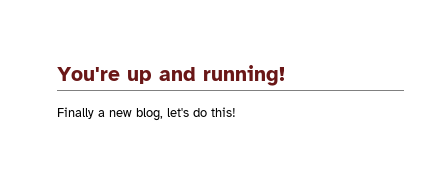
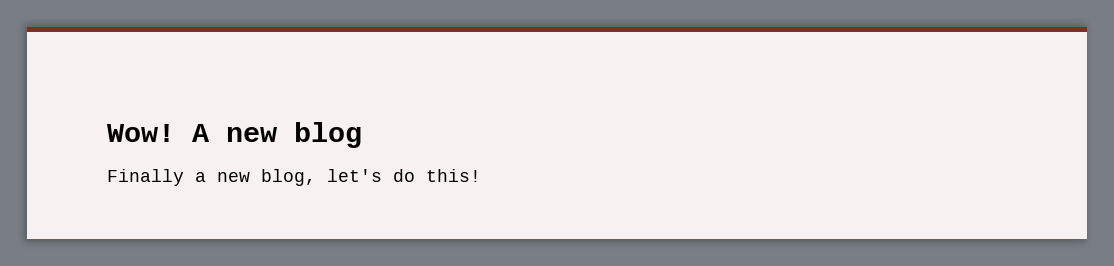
- You're up and running!
+ Wow! A new blog

